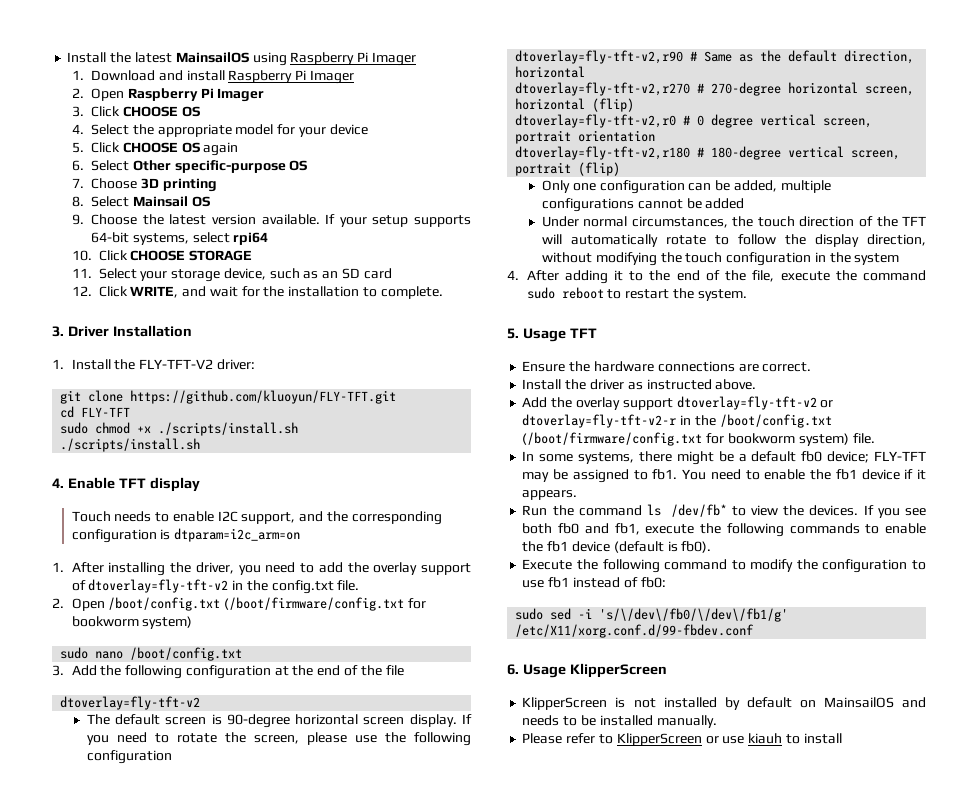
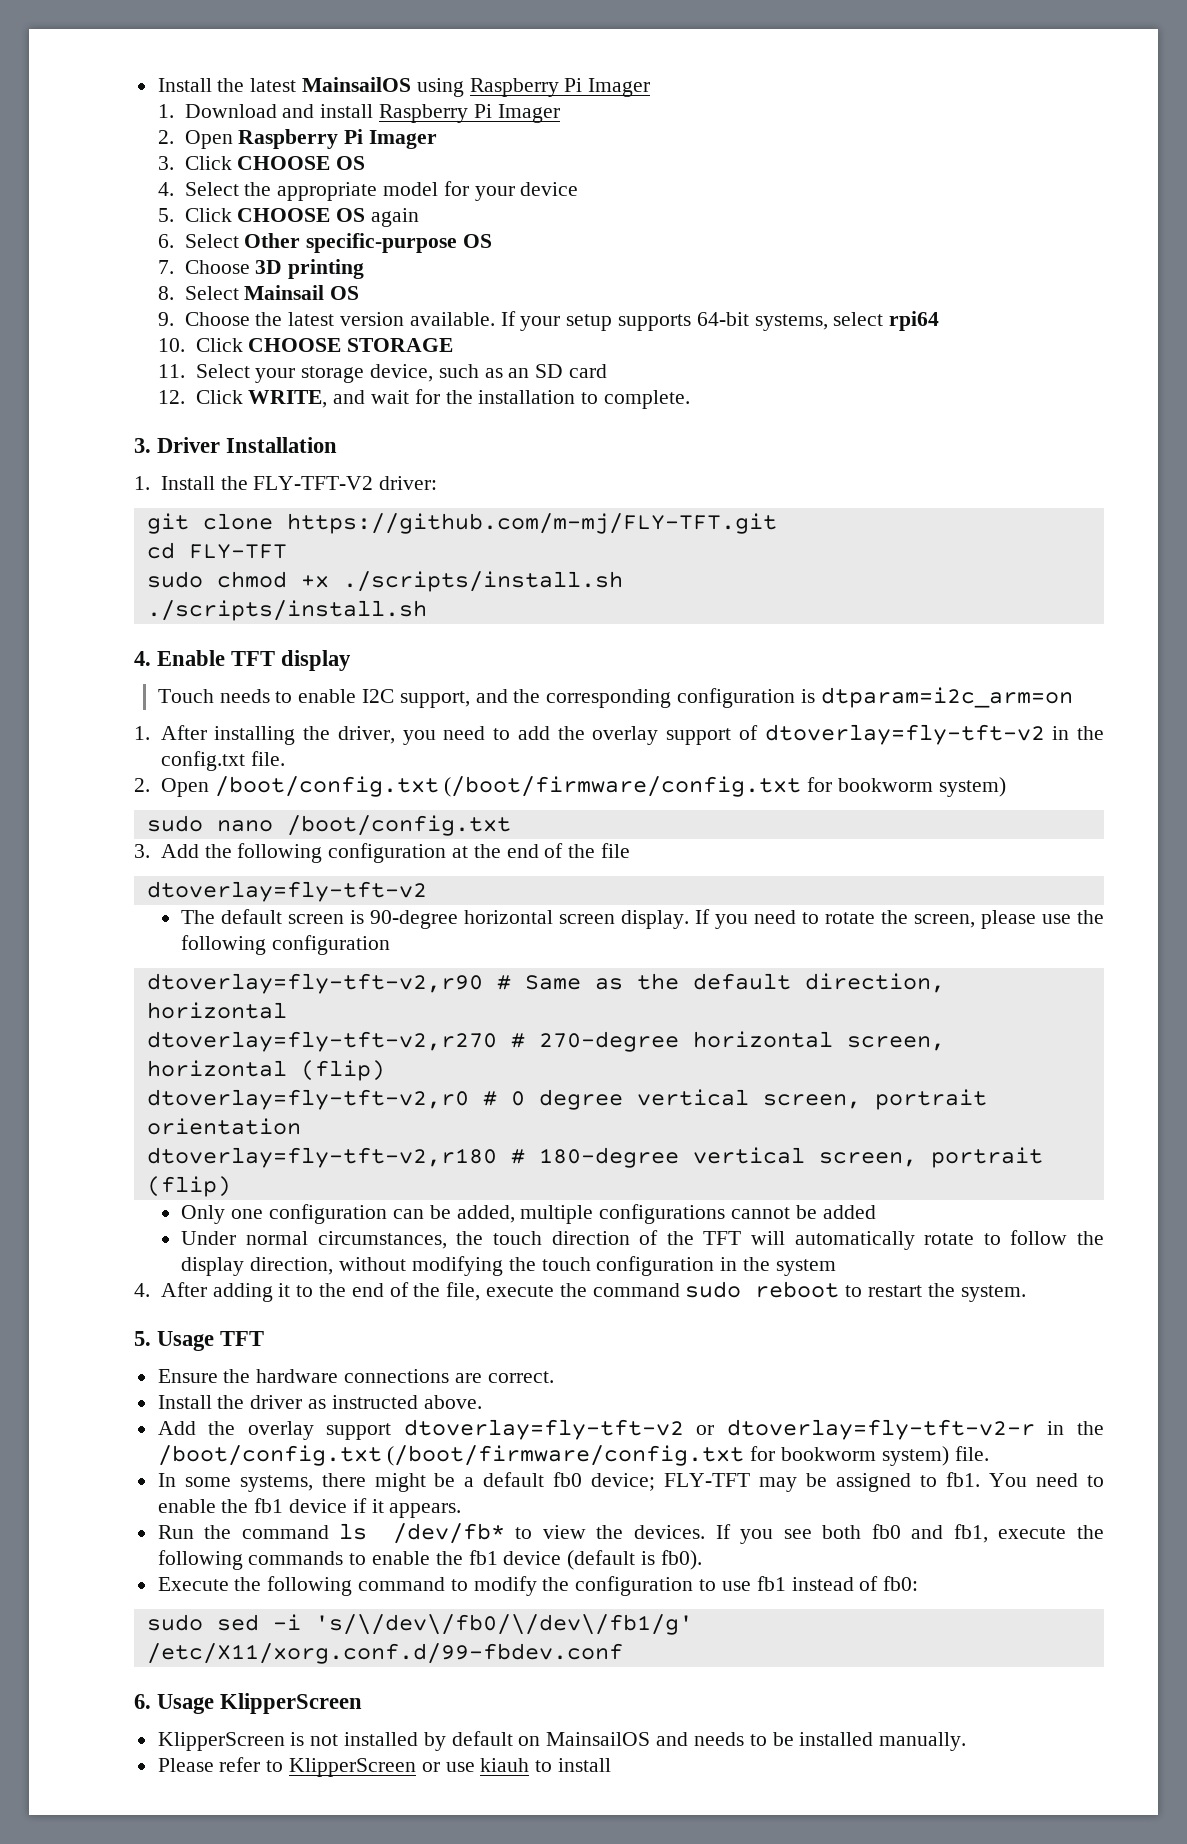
- git clone https://github.com/kluoyun/FLY-TFT.git
+ git clone https://github.com/m-mj/FLY-TFT.git

